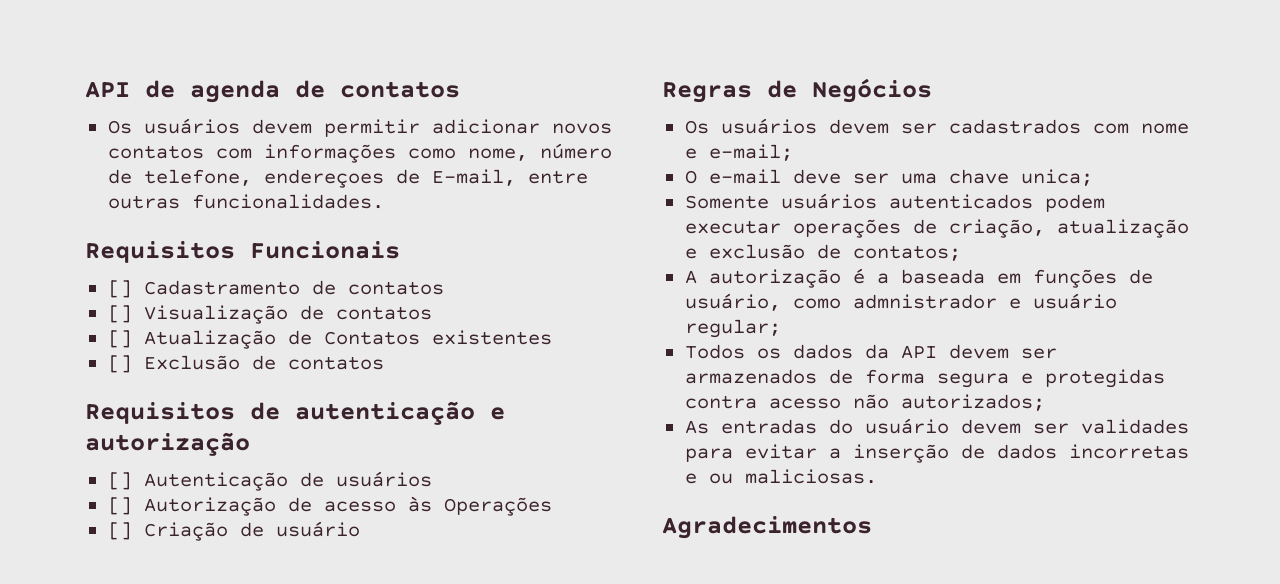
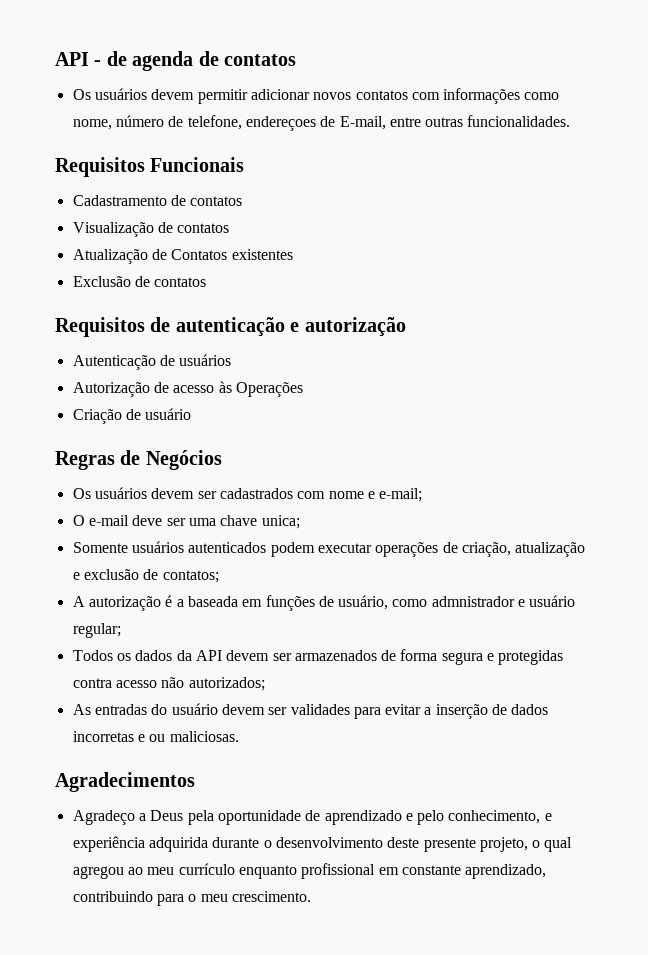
- API de agenda de contatos
+ API - de agenda de contatos
- [] Cadastramento de contatos
+ Cadastramento de contatos
- [] Visualização de contatos
+ Visualização de contatos
- [] Atualização de Contatos existentes
+ Atualização de Contatos existentes
- [] Exclusão de contatos
+ Exclusão de contatos
- [] Autenticação de usuários
+ Autenticação de usuários
- [] Autorização de acesso às Operações
+ Autorização de acesso às Operações
- [] Criação de usuário
+ Criação de usuário
+ Agradeço a Deus pela oportunidade de aprendizado e pelo conhecimento, e experiência adquirida durante o desenvolvimento deste presente projeto, o qual agregou ao meu currículo enquanto profissional em constante aprendizado, contribuindo para o meu crescimento.

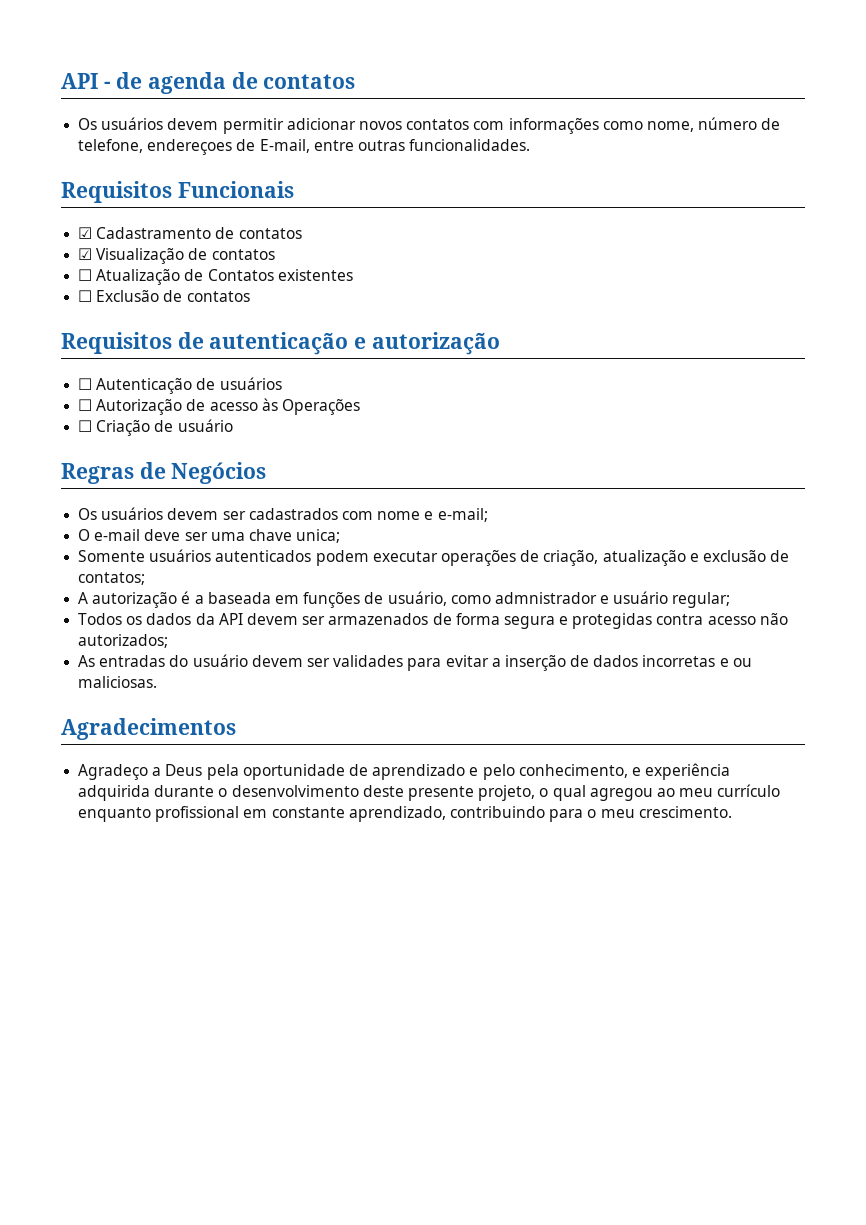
- Cadastramento de contatos
+ ☑ Cadastramento de contatos
- Visualização de contatos
+ ☑ Visualização de contatos
- Atualização de Contatos existentes
+ ☐ Atualização de Contatos existentes
- Exclusão de contatos
+ ☐ Exclusão de contatos
- Autenticação de usuários
+ ☐ Autenticação de usuários
- Autorização de acesso às Operações
+ ☐ Autorização de acesso às Operações
- Criação de usuário
+ ☐ Criação de usuário

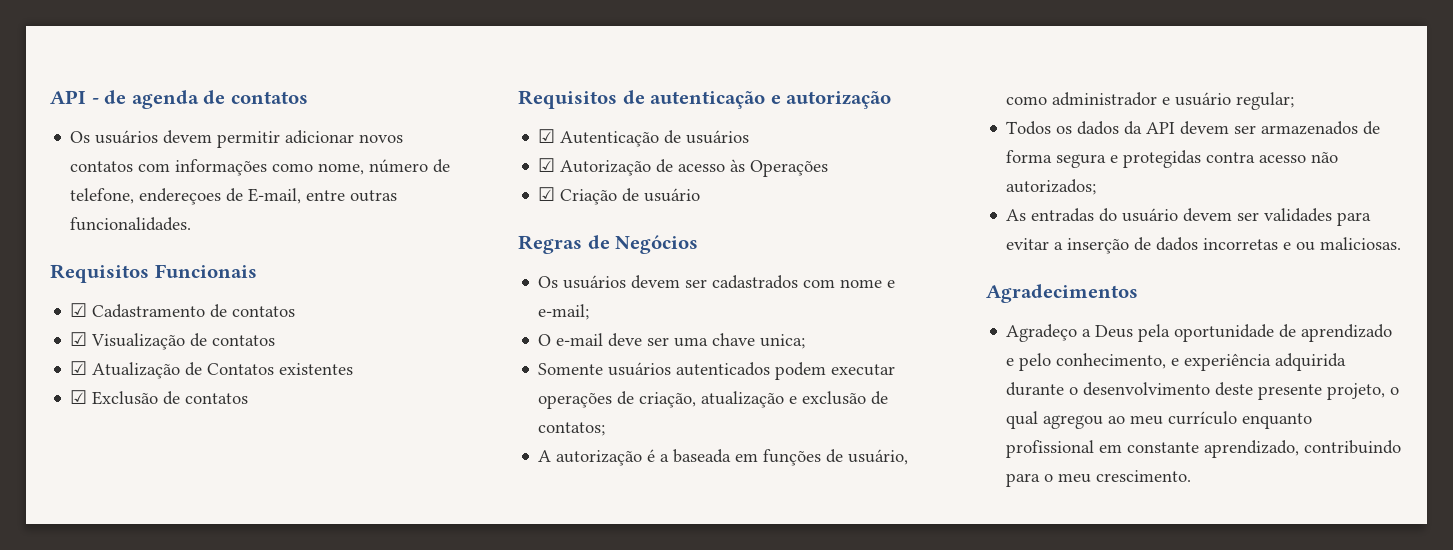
- ☐ Atualização de Contatos existentes
+ ☑ Atualização de Contatos existentes
- ☐ Exclusão de contatos
+ ☑ Exclusão de contatos
- ☐ Autenticação de usuários
+ ☑ Autenticação de usuários
- ☐ Autorização de acesso às Operações
+ ☑ Autorização de acesso às Operações
- ☐ Criação de usuário
+ ☑ Criação de usuário
- A autorização é a baseada em funções de usuário, como admnistrador e usuário regular;
+ A autorização é a baseada em funções de usuário, como administrador e usuário regular;

